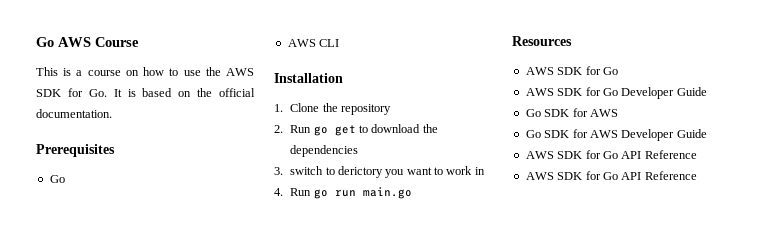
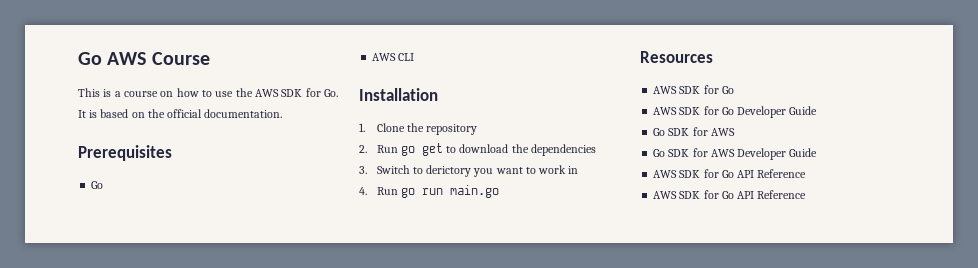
- 3. switch to derictory you want to work in
+ 3. Switch to derictory you want to work in

